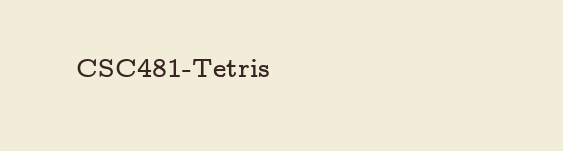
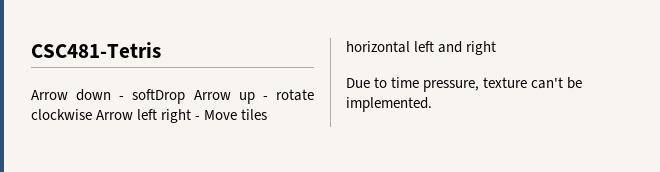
+ Arrow down - softDrop Arrow up - rotate clockwise Arrow left right - Move tiles horizontal left and right
+ Due to time pressure, texture can't be implemented.

